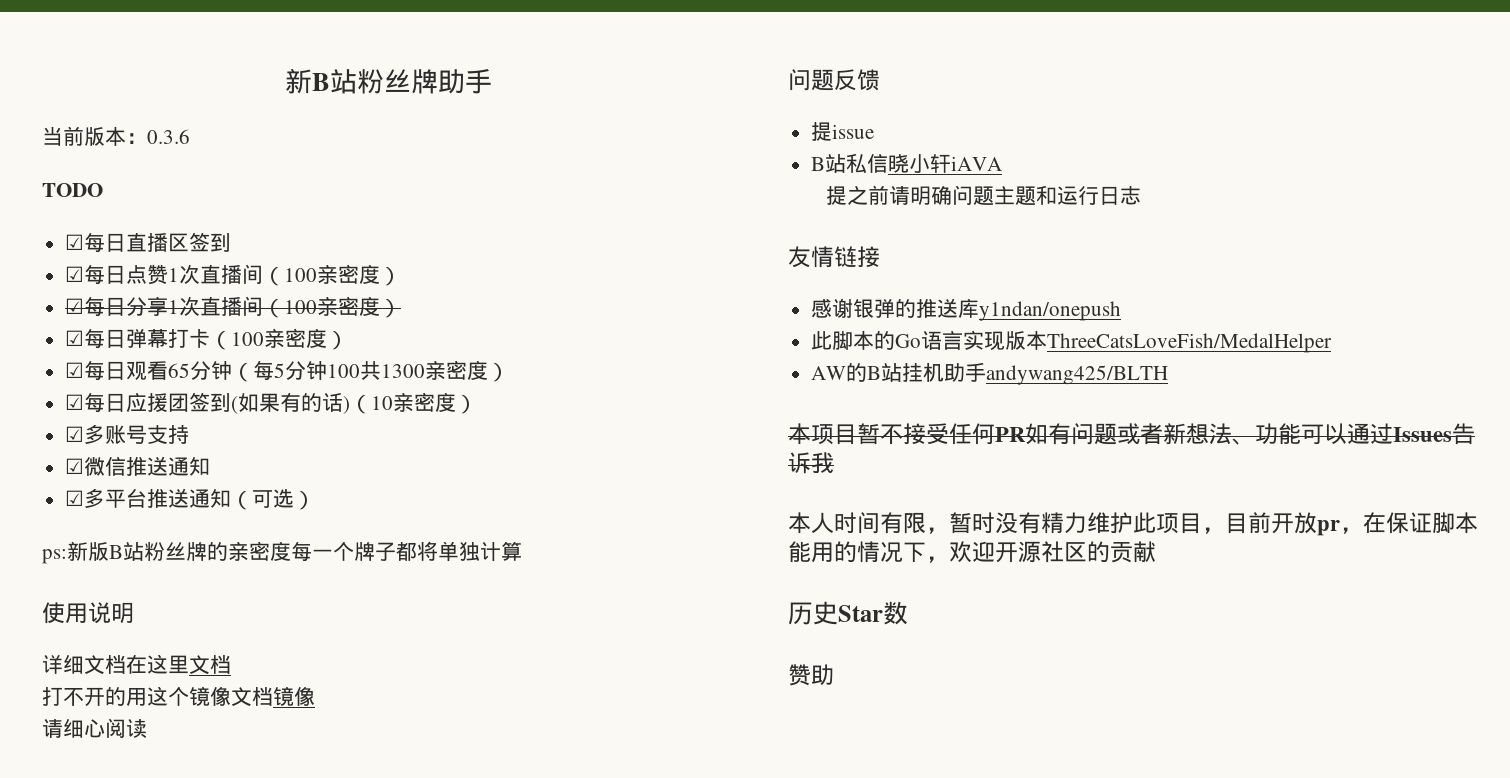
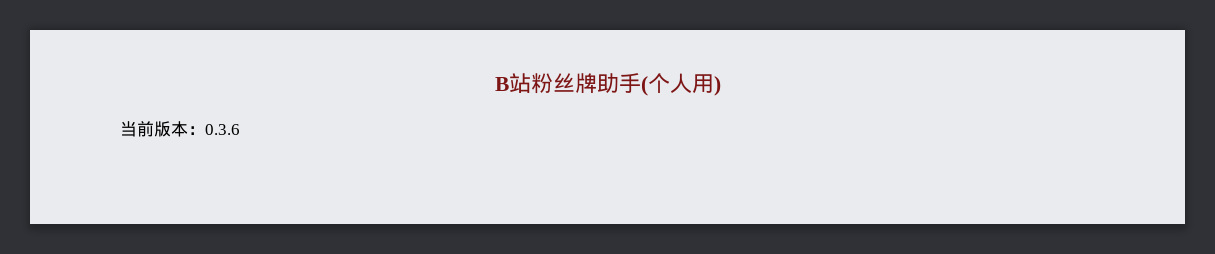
- 新B站粉丝牌助手
+ B站粉丝牌助手(个人用)
- TODO
- ☑每日直播区签到
- ☑每日点赞1次直播间（100亲密度）
- ☑每日分享1次直播间（100亲密度）
- ☑每日弹幕打卡（100亲密度）
- ☑每日观看65分钟（每5分钟100共1300亲密度）
- ☑每日应援团签到(如果有的话)（10亲密度）
- ☑多账号支持
- ☑微信推送通知
- ☑多平台推送通知（可选）
- ps:新版B站粉丝牌的亲密度每一个牌子都将单独计算
- 使用说明
- 详细文档在这里文档
- 打不开的用这个镜像文档镜像
- 请细心阅读
- 问题反馈
- 提issue
- B站私信晓小轩iAVA
- 提之前请明确问题主题和运行日志
- 友情链接
- 感谢银弹的推送库y1ndan/onepush
- 此脚本的Go语言实现版本ThreeCatsLoveFish/MedalHelper
- AW的B站挂机助手andywang425/BLTH
- 本项目暂不接受任何PR如有问题或者新想法、功能可以通过Issues告诉我
- 本人时间有限，暂时没有精力维护此项目，目前开放pr，在保证脚本能用的情况下，欢迎开源社区的贡献
- 历史Star数
- 赞助

